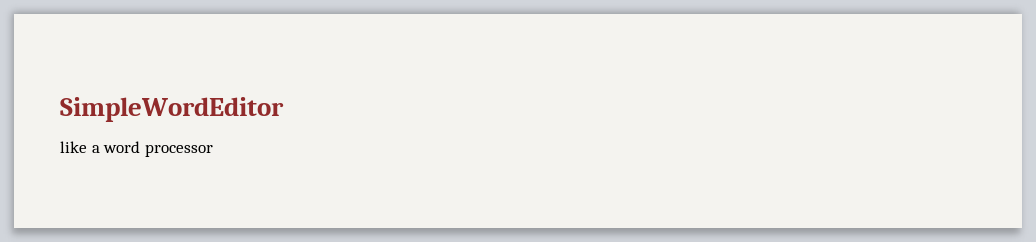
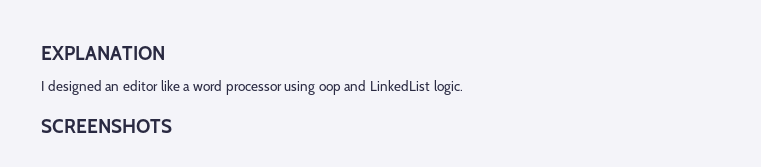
- SimpleWordEditor
- like a word processor
+ EXPLANATION
+ I designed an editor like a word processor using oop and LinkedList logic.
+ SCREENSHOTS

